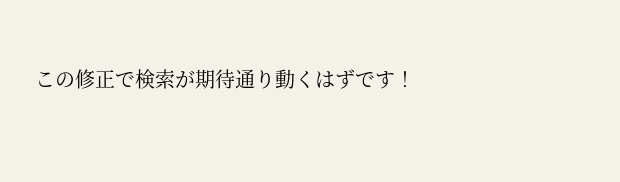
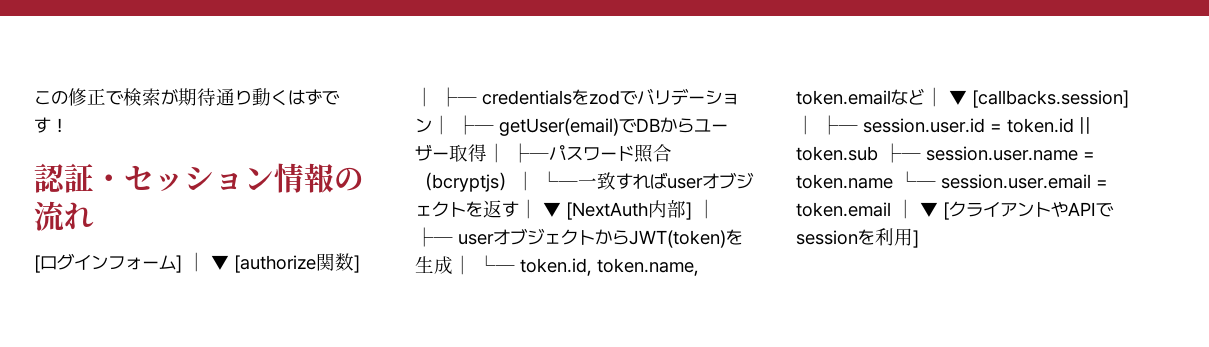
+ 認証・セッション情報の流れ
+ [ログインフォーム] │ ▼ [authorize関数] │ ├─ credentialsをzodでバリデーション│ ├─ getUser(email)でDBからユーザー取得│ ├─パスワード照合（bcryptjs）│ └─一致すればuserオブジェクトを返す│ ▼ [NextAuth内部] │ ├─ userオブジェクトからJWT(token)を生成│ └─ token.id, token.name, token.emailなど│ ▼ [callbacks.session] │ ├─ session.user.id = token.id || token.sub ├─ session.user.name = token.name └─ session.user.email = token.email │ ▼ [クライアントやAPIでsessionを利用]

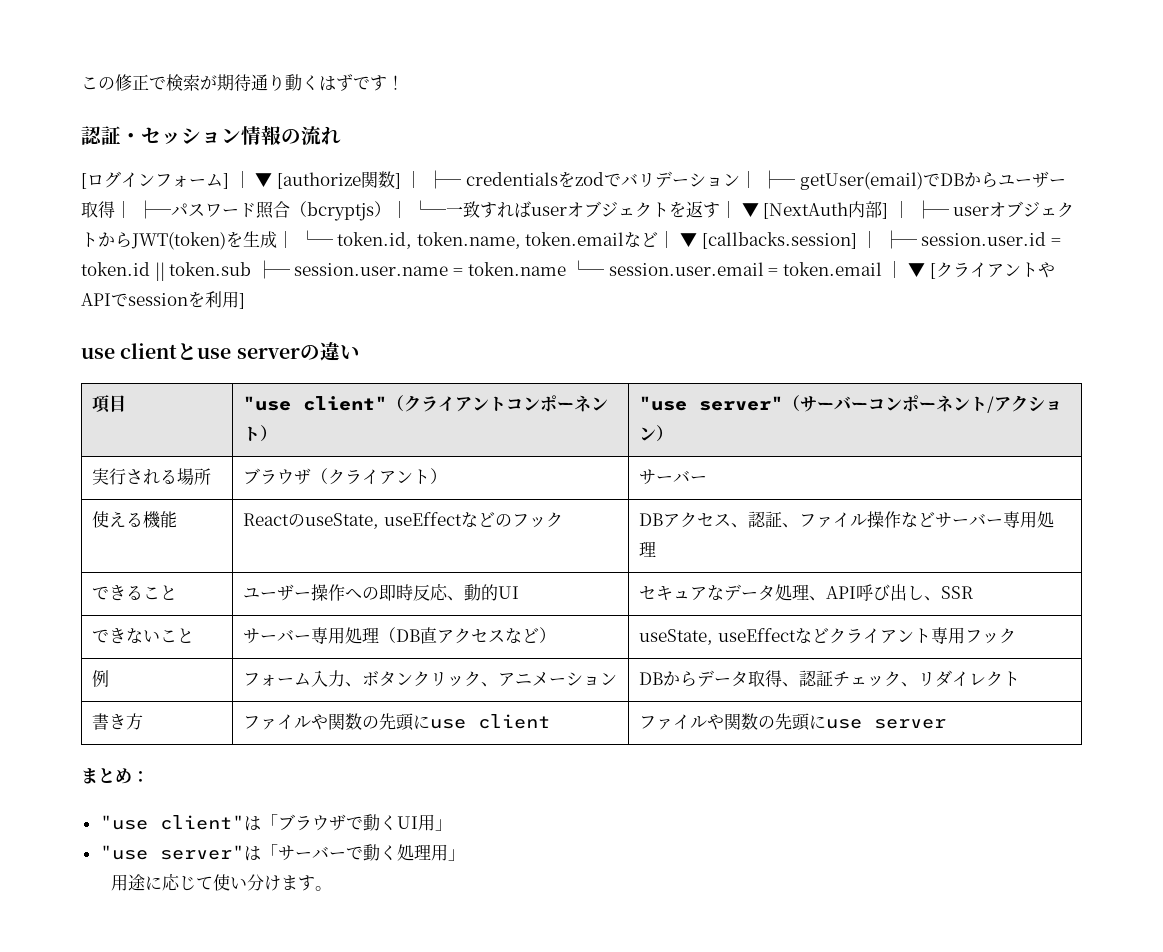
+ use clientとuse serverの違い
+ 項目 | "use client"（クライアントコンポーネント） | "use server"（サーバーコンポーネント/アクション）
+ 実行される場所 | ブラウザ（クライアント） | サーバー
+ 使える機能 | ReactのuseState, useEffectなどのフック | DBアクセス、認証、ファイル操作などサーバー専用処理
+ できること | ユーザー操作への即時反応、動的UI | セキュアなデータ処理、API呼び出し、SSR
+ できないこと | サーバー専用処理（DB直アクセスなど） | useState, useEffectなどクライアント専用フック
+ 例 | フォーム入力、ボタンクリック、アニメーション | DBからデータ取得、認証チェック、リダイレクト
+ 書き方 | ファイルや関数の先頭にuse client | ファイルや関数の先頭にuse server
+ まとめ：
+ "use client"は「ブラウザで動くUI用」
+ "use server"は「サーバーで動く処理用」
+ 用途に応じて使い分けます。

